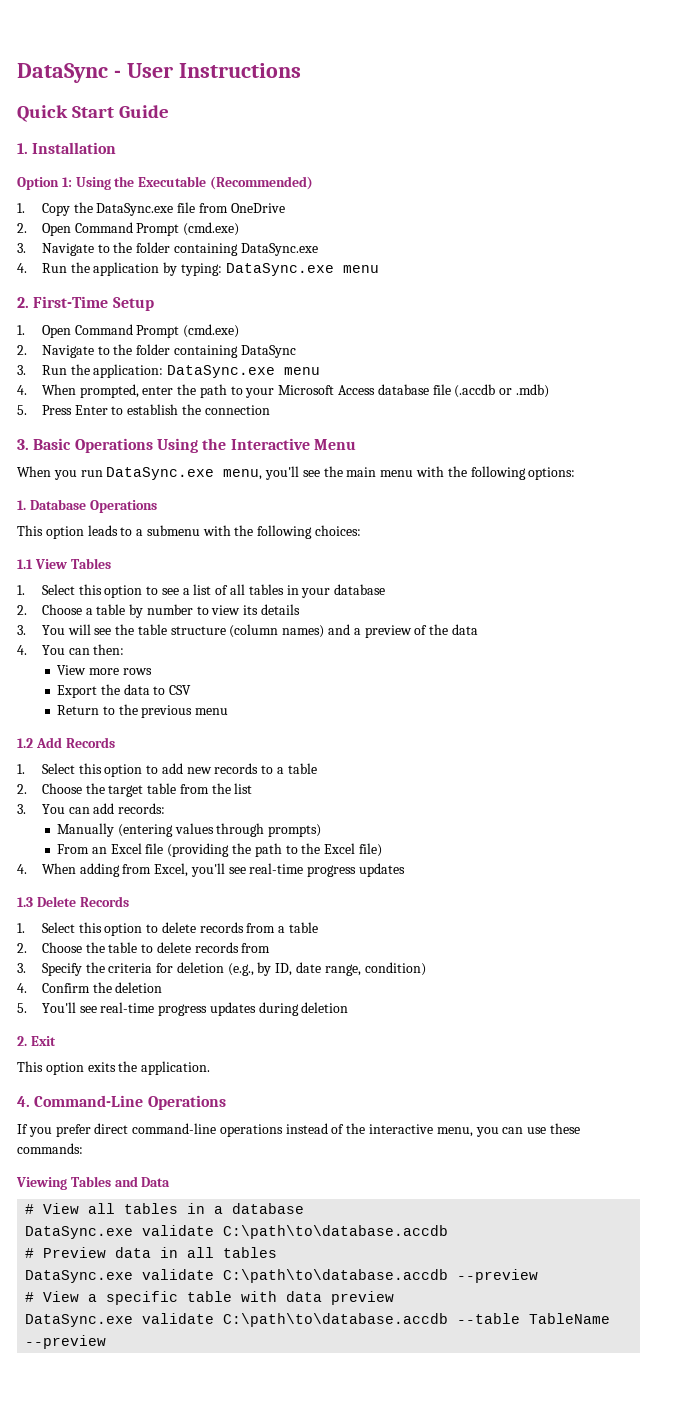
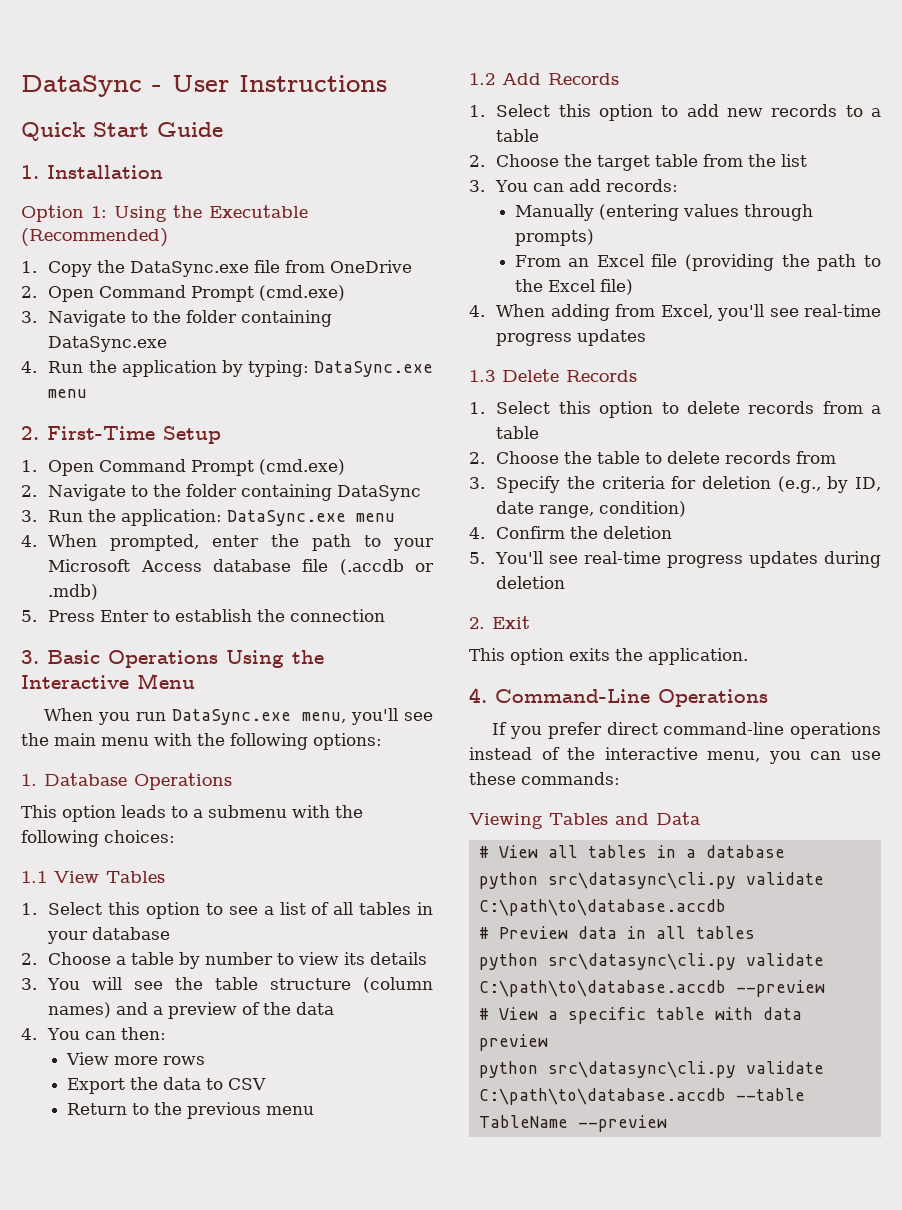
  # View all tables in a database
- DataSync.exe validate C:\path\to\database.accdb
+ python src\datasync\cli.py validate C:\path\to\database.accdb
- DataSync.exe validate C:\path\to\database.accdb --preview
+ python src\datasync\cli.py validate C:\path\to\database.accdb --preview
- DataSync.exe validate C:\path\to\database.accdb --table TableName --preview
+ python src\datasync\cli.py validate C:\path\to\database.accdb --table TableName --preview

